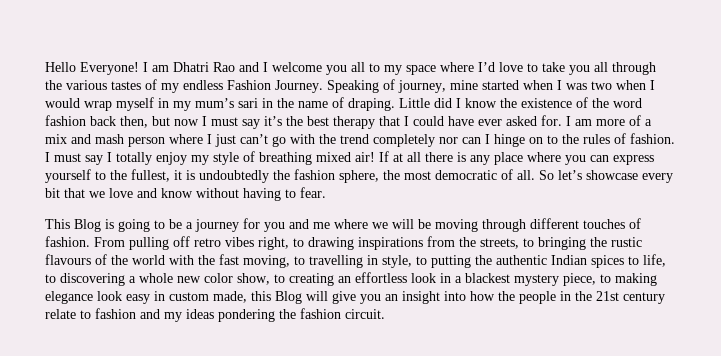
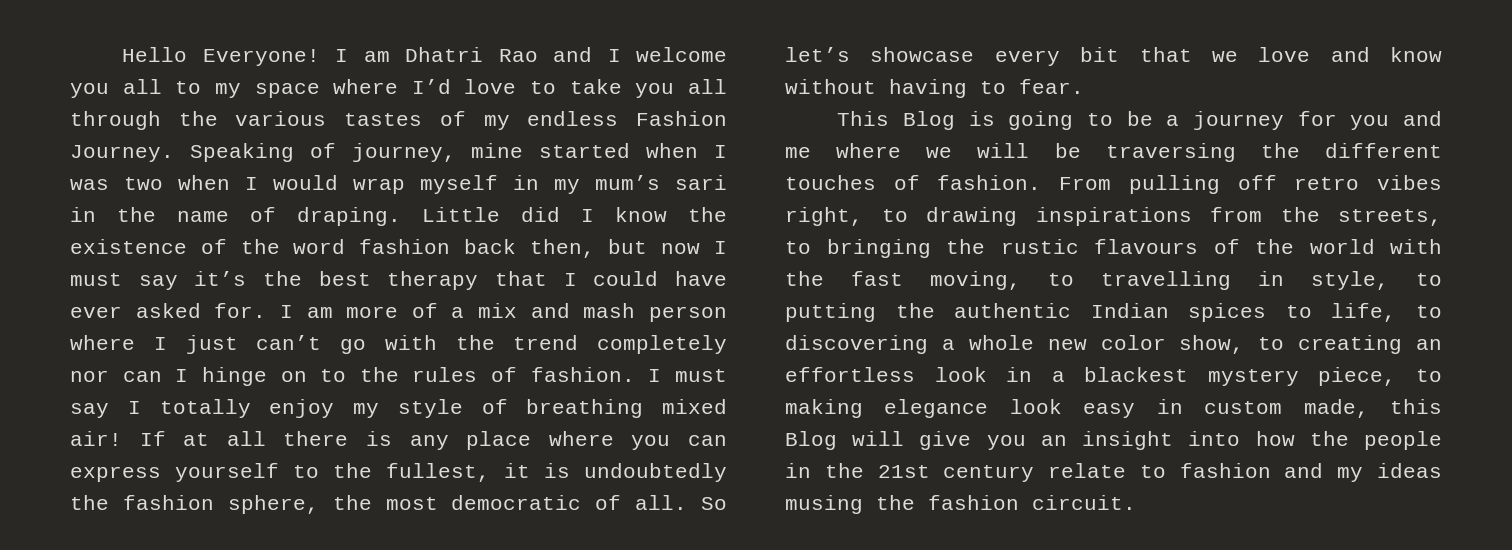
- This Blog is going to be a journey for you and me where we will be moving through different touches of fashion.
+ This Blog is going to be a journey for you and me where we will be traversing the different touches of fashion.
- From pulling off retro vibes right, to drawing inspirations from the streets, to bringing the rustic flavours of the world with the fast moving, to travelling in style, to putting the authentic Indian spices to life, to discovering a whole new color show, to creating an effortless look in a blackest mystery piece, to making elegance look easy in custom made, this Blog will give you an insight into how the people in the 21st century relate to fashion and my ideas pondering the fashion circuit.
+ From pulling off retro vibes right, to drawing inspirations from the streets, to bringing the rustic flavours of the world with the fast moving, to travelling in style, to putting the authentic Indian spices to life, to discovering a whole new color show, to creating an effortless look in a blackest mystery piece, to making elegance look easy in custom made, this Blog will give you an insight into how the people in the 21st century relate to fashion and my ideas musing the fashion circuit.

